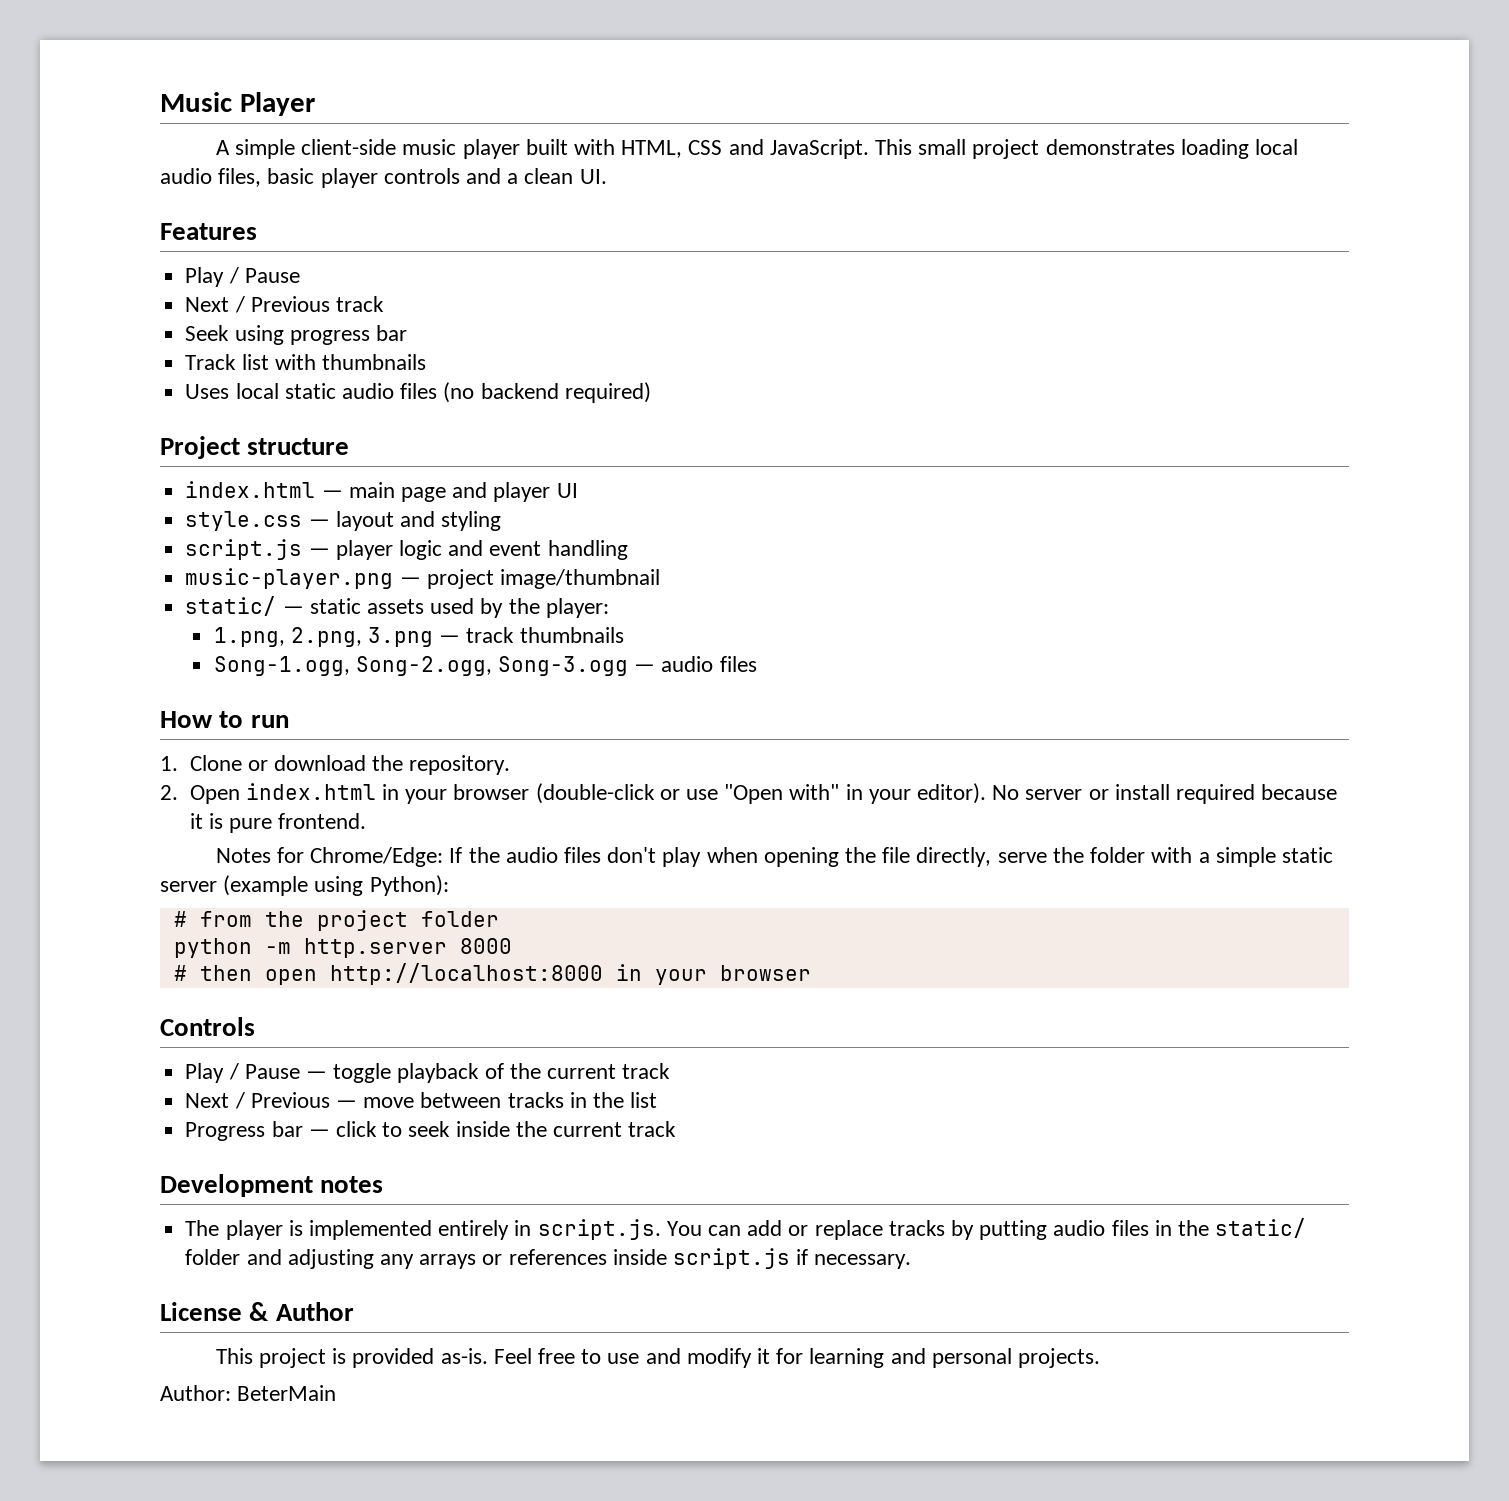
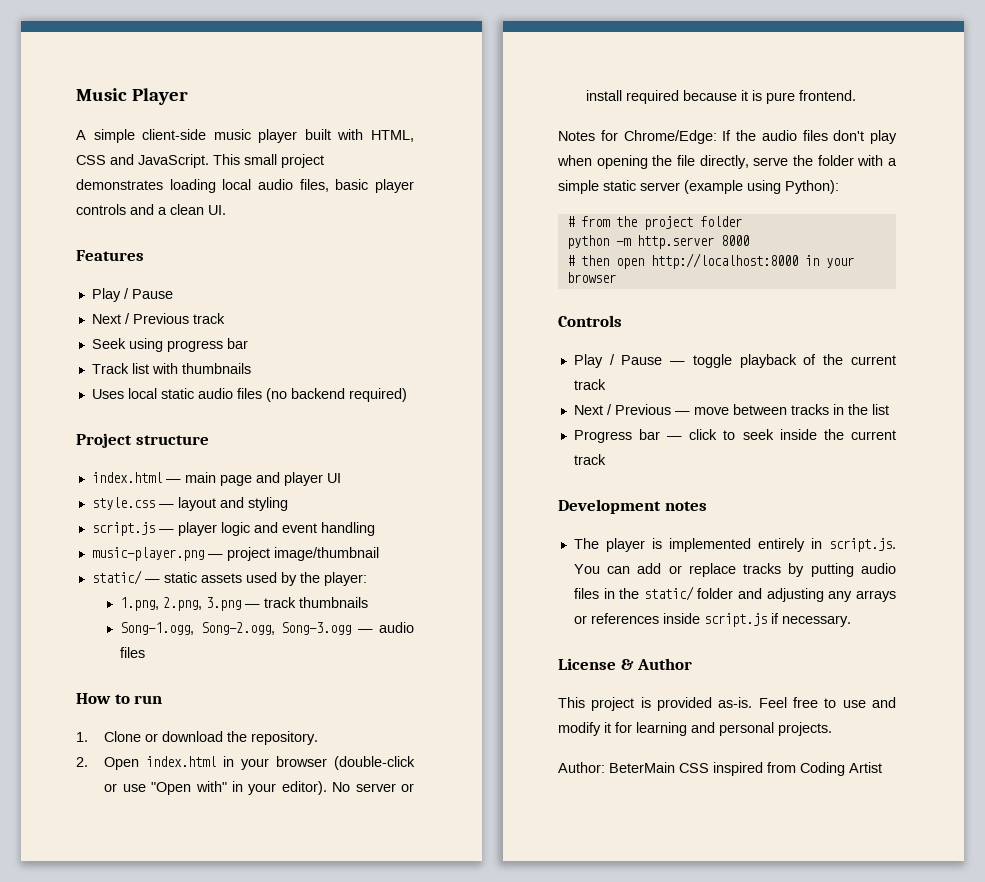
- Author: BeterMain
+ Author: BeterMain CSS inspired from Coding Artist

